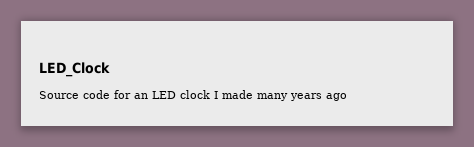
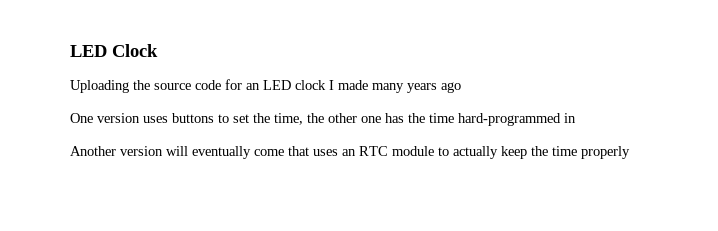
- LED_Clock
- Source code for an LED clock I made many years ago
+ LED Clock
+ Uploading the source code for an LED clock I made many years ago
+ One version uses buttons to set the time, the other one has the time hard-programmed in
+ Another version will eventually come that uses an RTC module to actually keep the time properly

